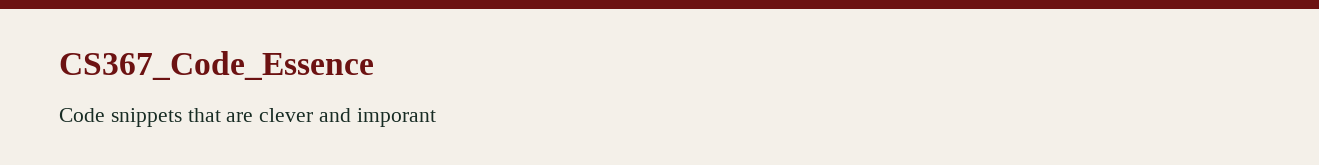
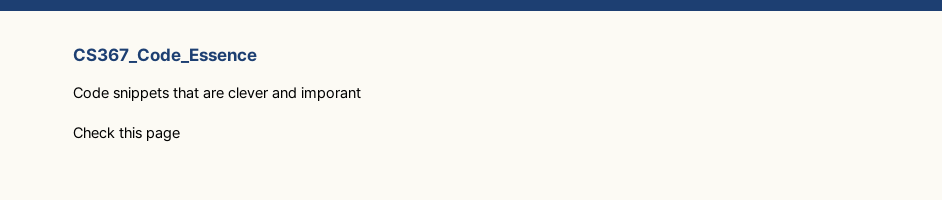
+ Check this page

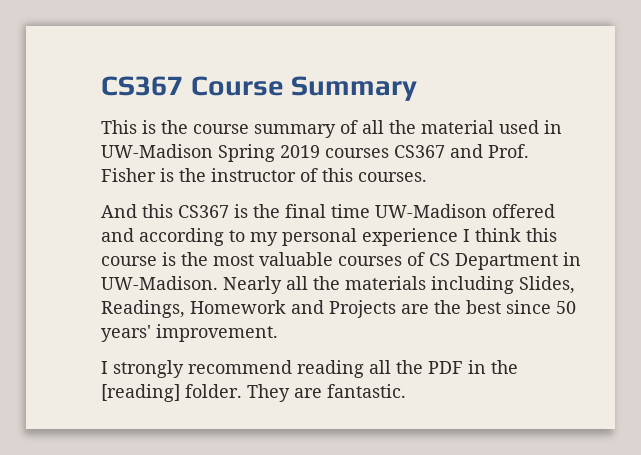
- CS367_Code_Essence
- Code snippets that are clever and imporant
- Check this page
+ CS367 Course Summary
+ This is the course summary of all the material used in UW-Madison Spring 2019 courses CS367 and Prof. Fisher is the instructor of this courses.
+ And this CS367 is the final time UW-Madison offered and according to my personal experience I think this course is the most valuable courses of CS Department in UW-Madison. Nearly all the materials including Slides, Readings, Homework and Projects are the best since 50 years' improvement.
+ I strongly recommend reading all the PDF in the [reading] folder. They are fantastic.

